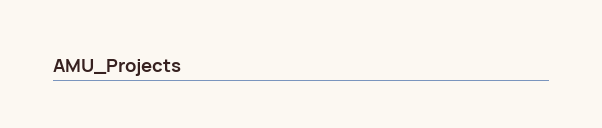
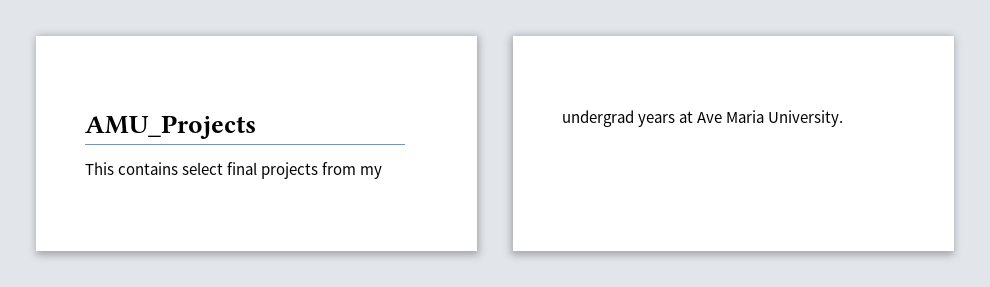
+ This contains select final projects from my undergrad years at Ave Maria University.

